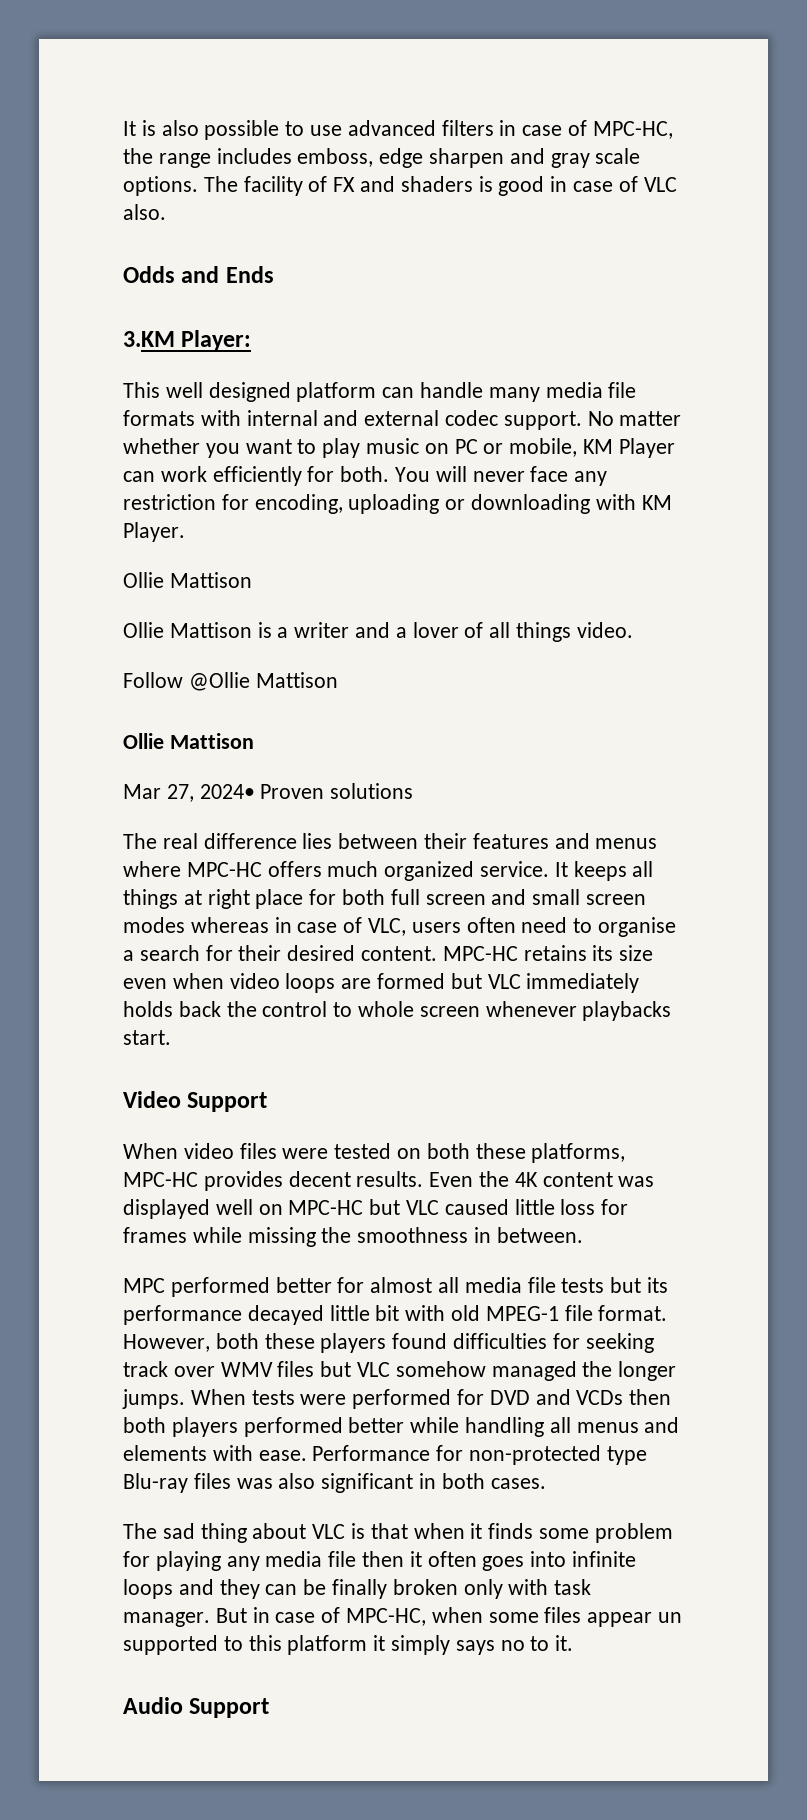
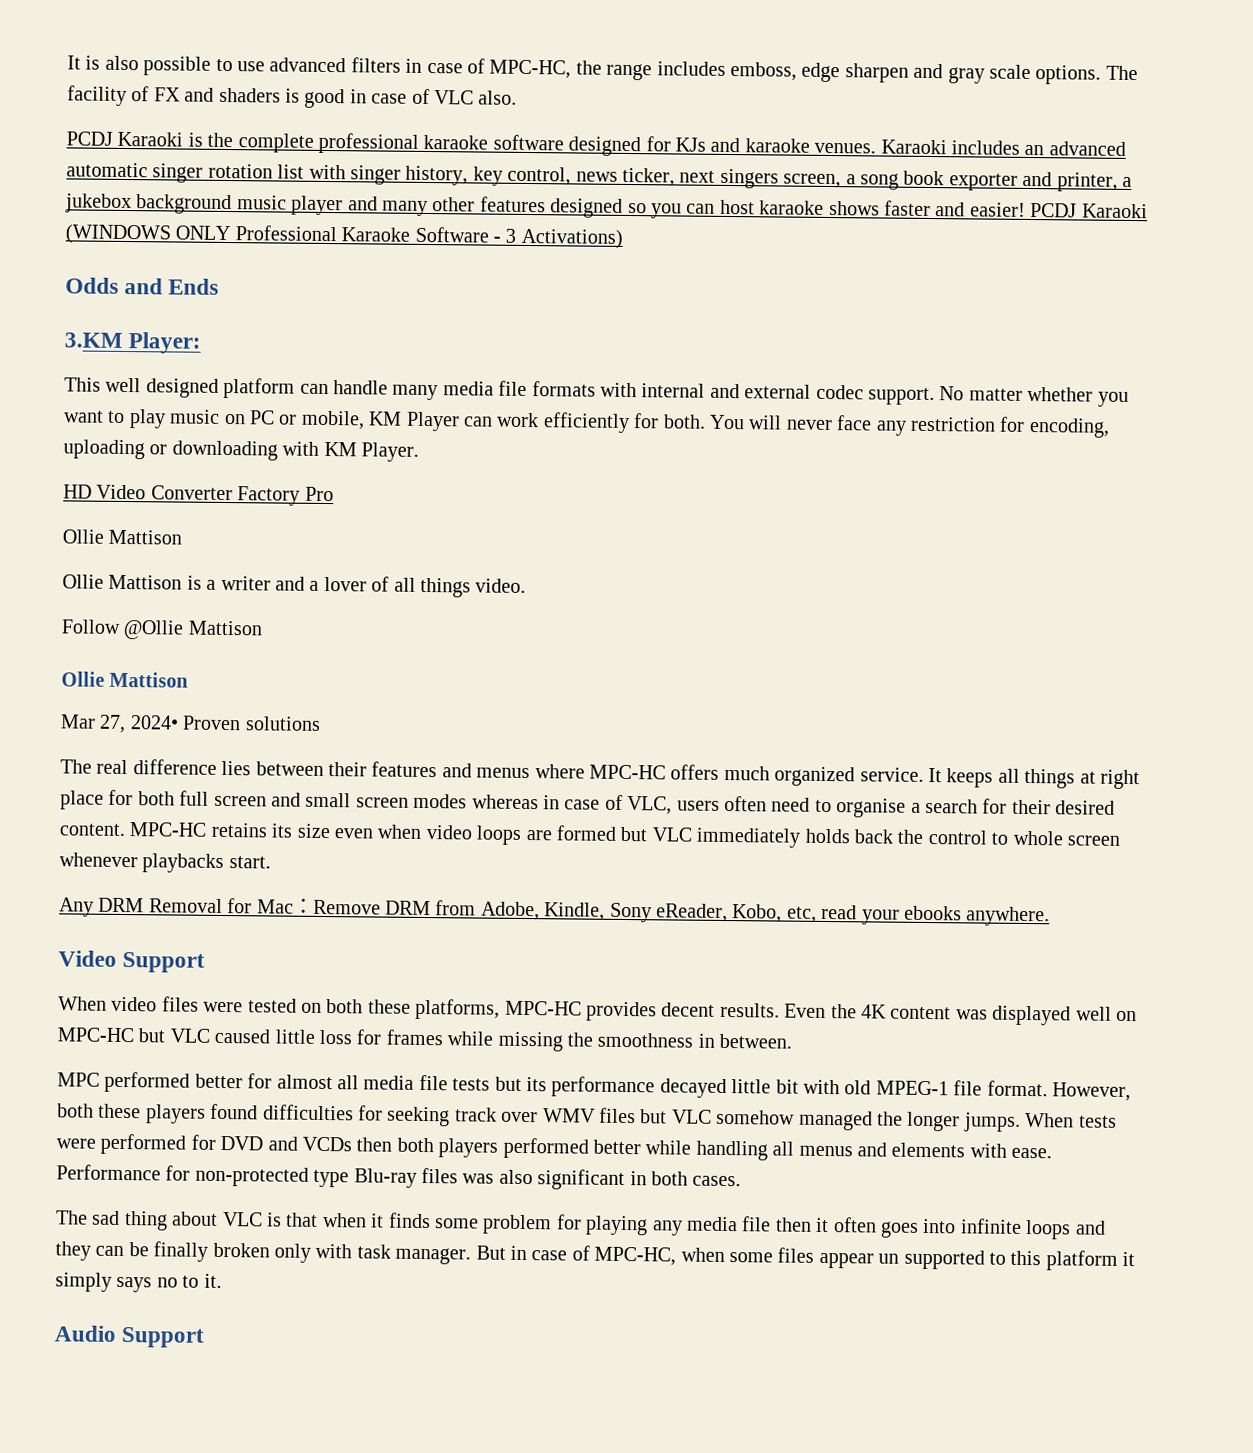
+ PCDJ Karaoki is the complete professional karaoke software designed for KJs and karaoke venues. Karaoki includes an advanced automatic singer rotation list with singer history, key control, news ticker, next singers screen, a song book exporter and printer, a jukebox background music player and many other features designed so you can host karaoke shows faster and easier! PCDJ Karaoki (WINDOWS ONLY Professional Karaoke Software - 3 Activations)
+ HD Video Converter Factory Pro
+ Any DRM Removal for Mac：Remove DRM from Adobe, Kindle, Sony eReader, Kobo, etc, read your ebooks anywhere.

